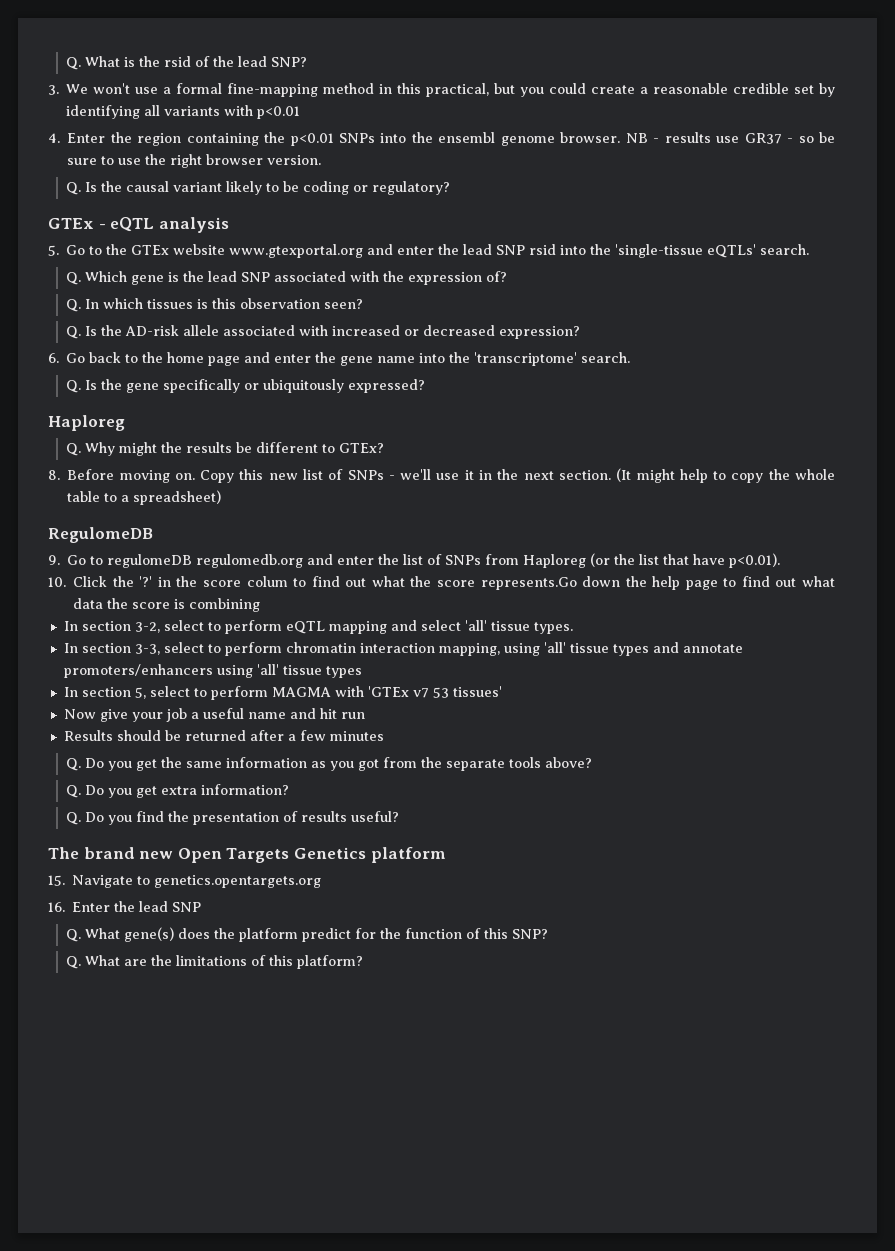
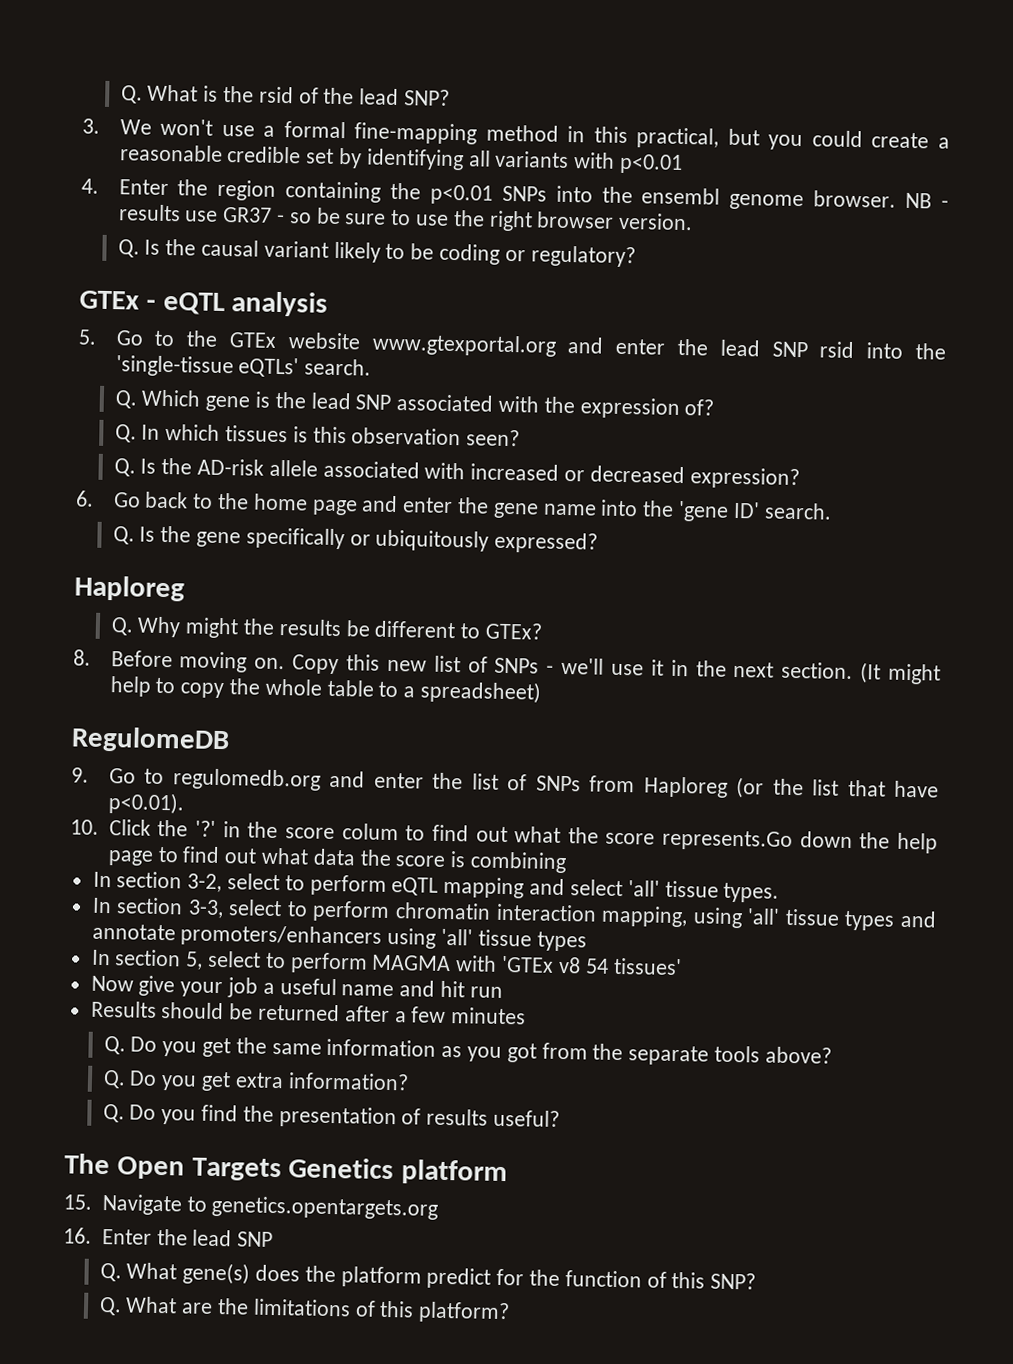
- 6. Go back to the home page and enter the gene name into the 'transcriptome' search.
+ 6. Go back to the home page and enter the gene name into the 'gene ID' search.
- 9. Go to regulomeDB regulomedb.org and enter the list of SNPs from Haploreg (or the list that have p<0.01).
+ 9. Go to regulomedb.org and enter the list of SNPs from Haploreg (or the list that have p<0.01).
- In section 5, select to perform MAGMA with 'GTEx v7 53 tissues'
+ In section 5, select to perform MAGMA with 'GTEx v8 54 tissues'
- The brand new Open Targets Genetics platform
+ The Open Targets Genetics platform

